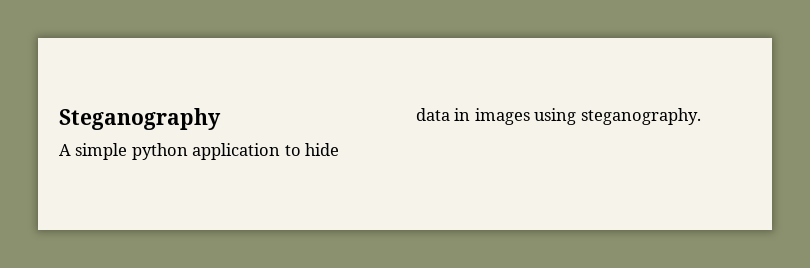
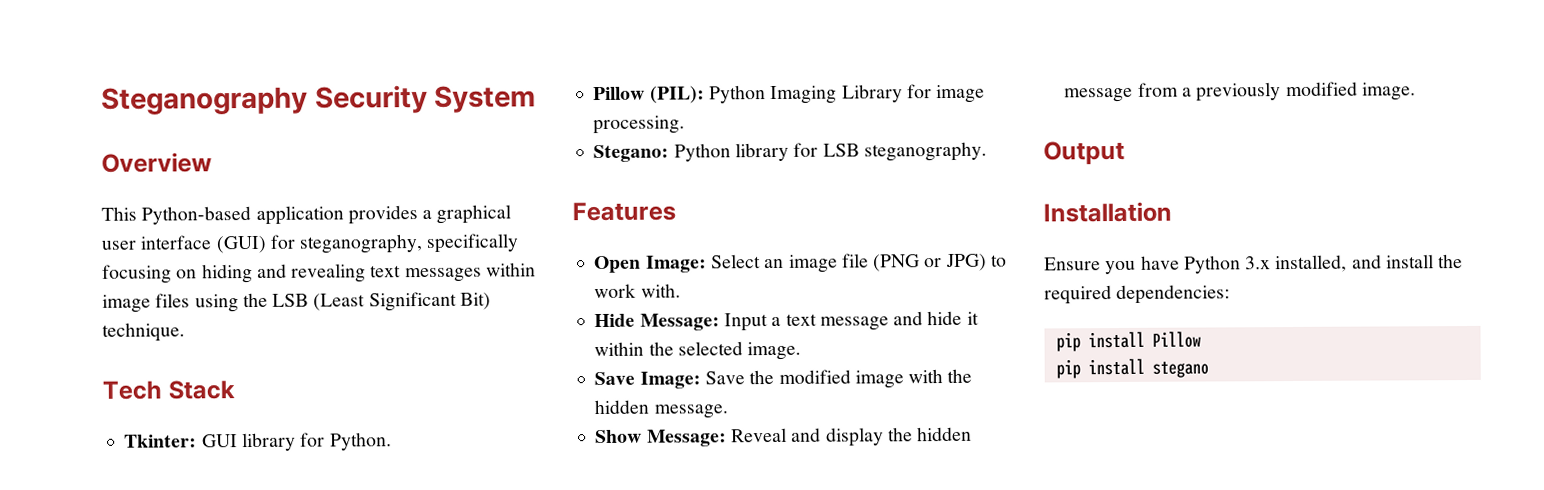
- Steganography
- A simple python application to hide data in images using steganography.
+ Steganography Security System
+ Overview
+ This Python-based application provides a graphical user interface (GUI) for steganography, specifically focusing on hiding and revealing text messages within image files using the LSB (Least Significant Bit) technique.
+ Tech Stack
+ Tkinter: GUI library for Python.
+ Pillow (PIL): Python Imaging Library for image processing.
+ Stegano: Python library for LSB steganography.
+ Features
+ Open Image: Select an image file (PNG or JPG) to work with.
+ Hide Message: Input a text message and hide it within the selected image.
+ Save Image: Save the modified image with the hidden message.
+ Show Message: Reveal and display the hidden message from a previously modified image.
+ Output
+ Installation
+ Ensure you have Python 3.x installed, and install the required dependencies:
+ pip install Pillow
+ pip install stegano

